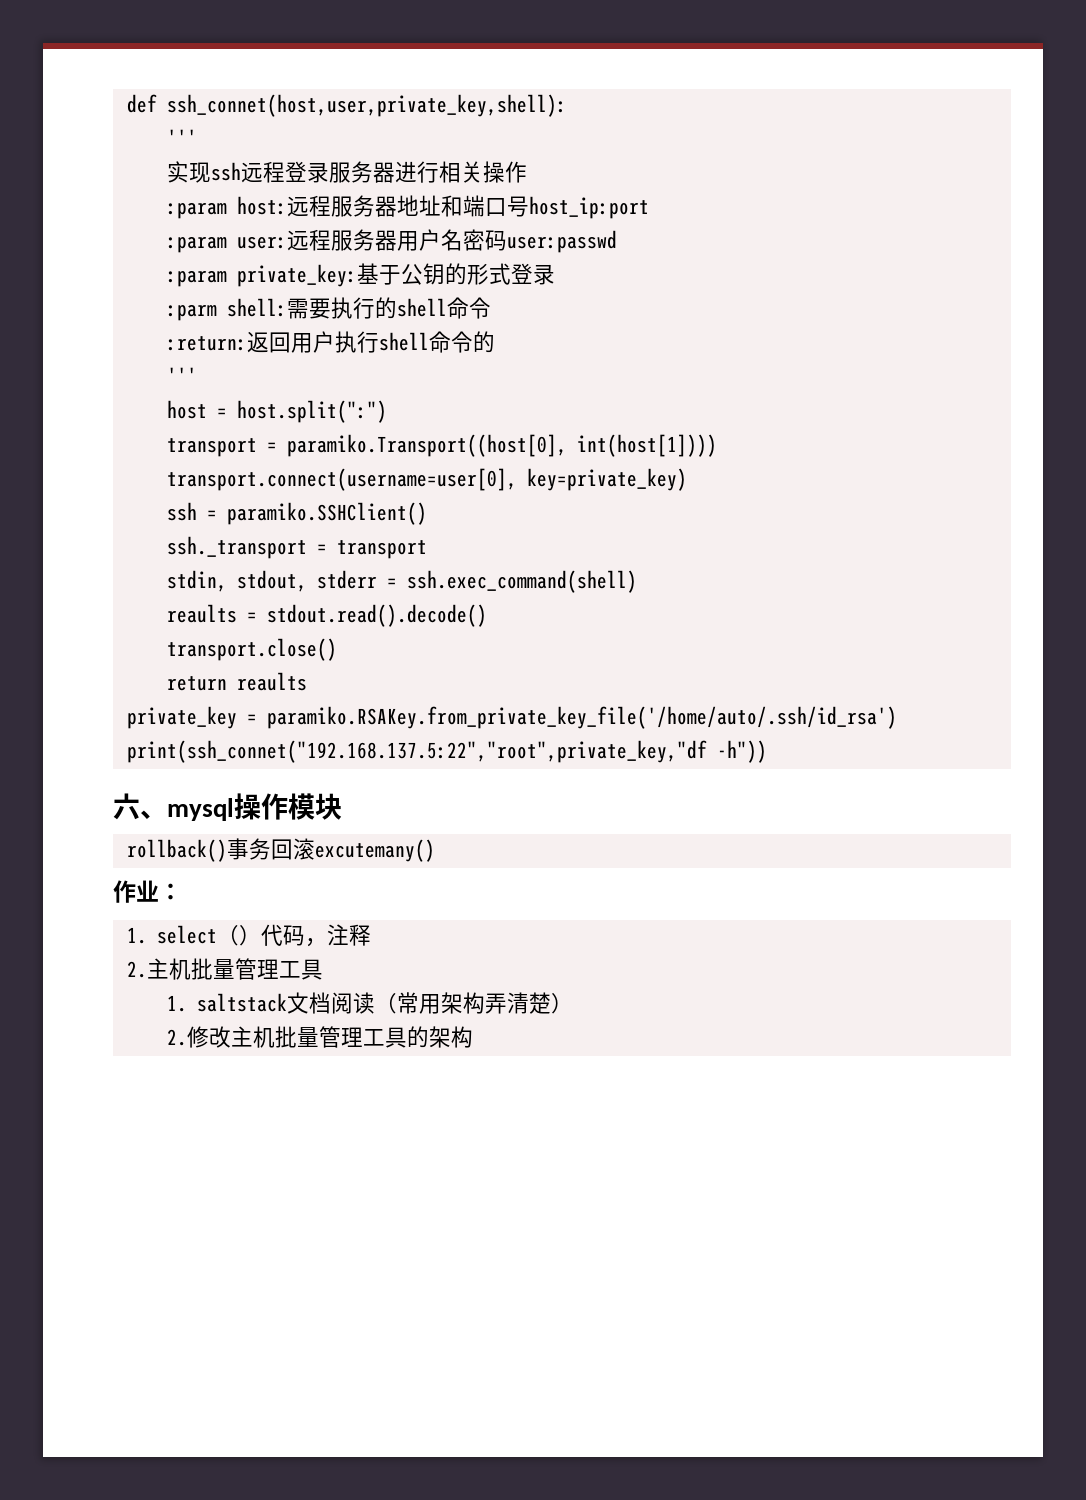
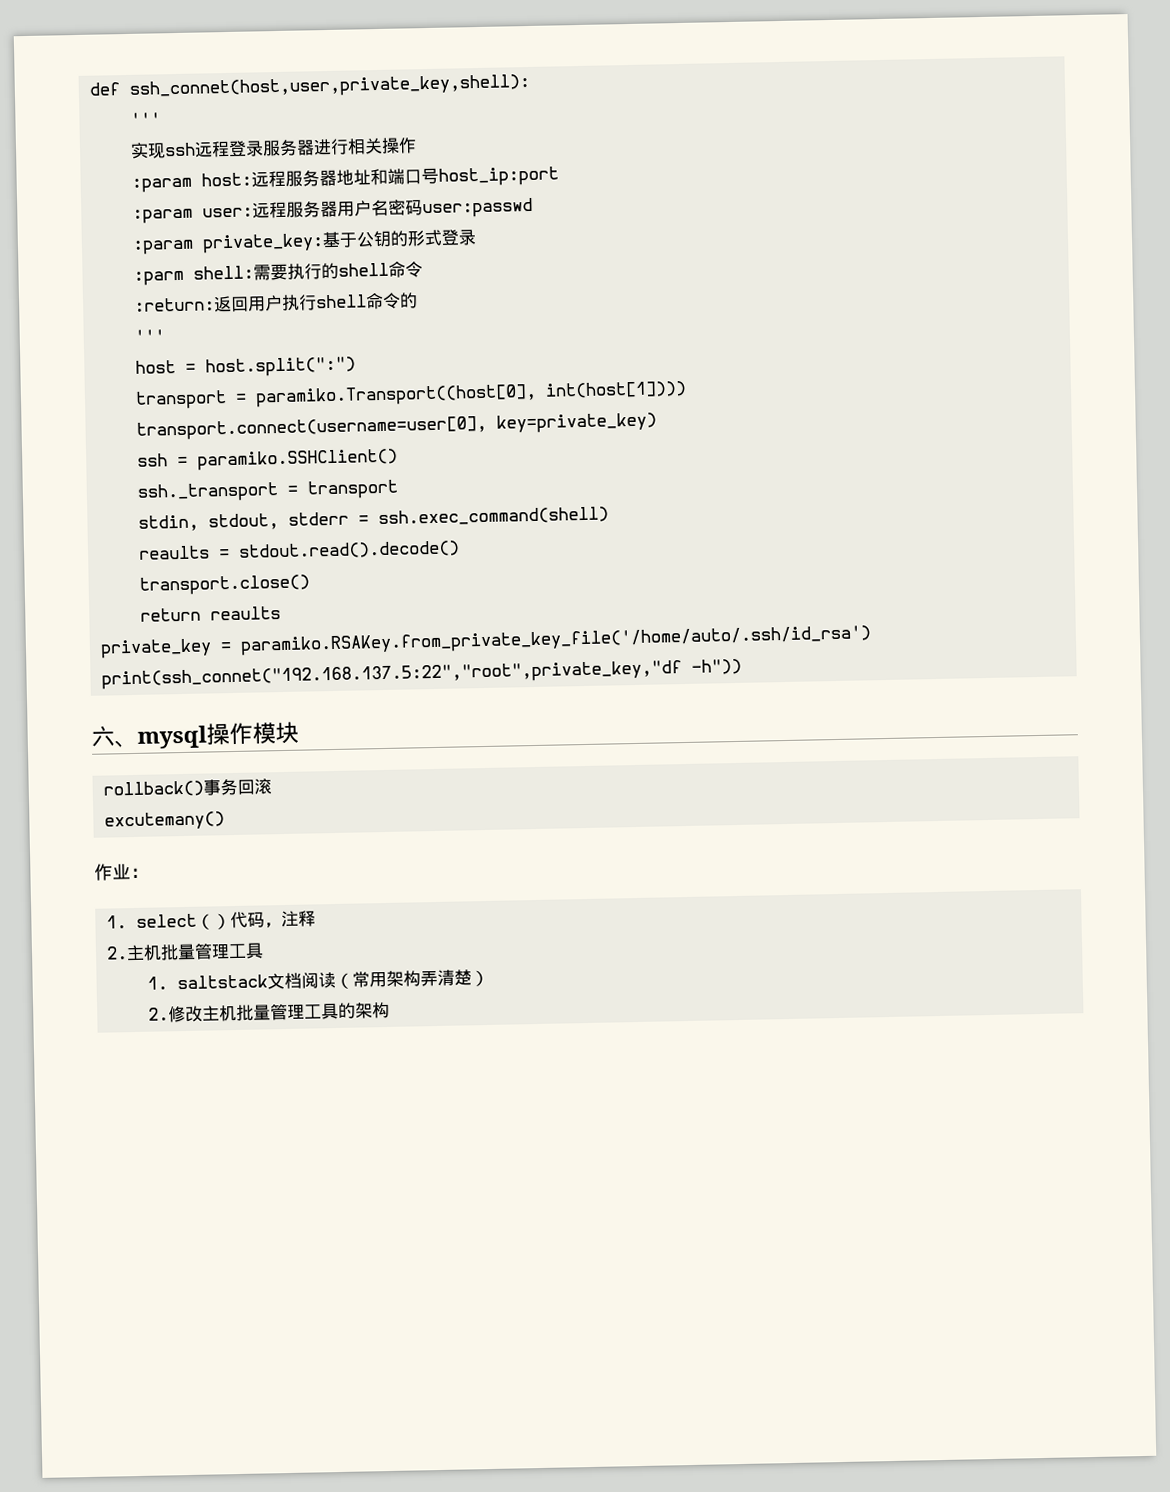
- rollback()事务回滚excutemany()
+ rollback()事务回滚
+ excutemany()

